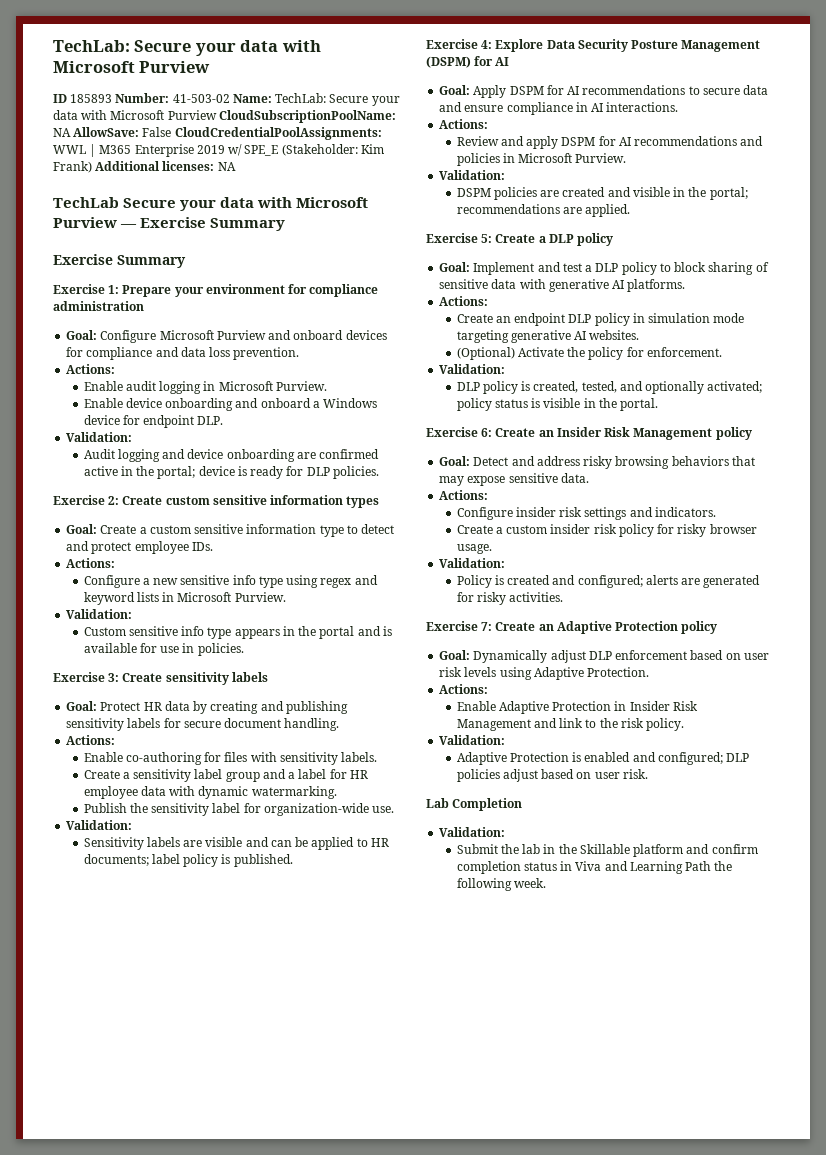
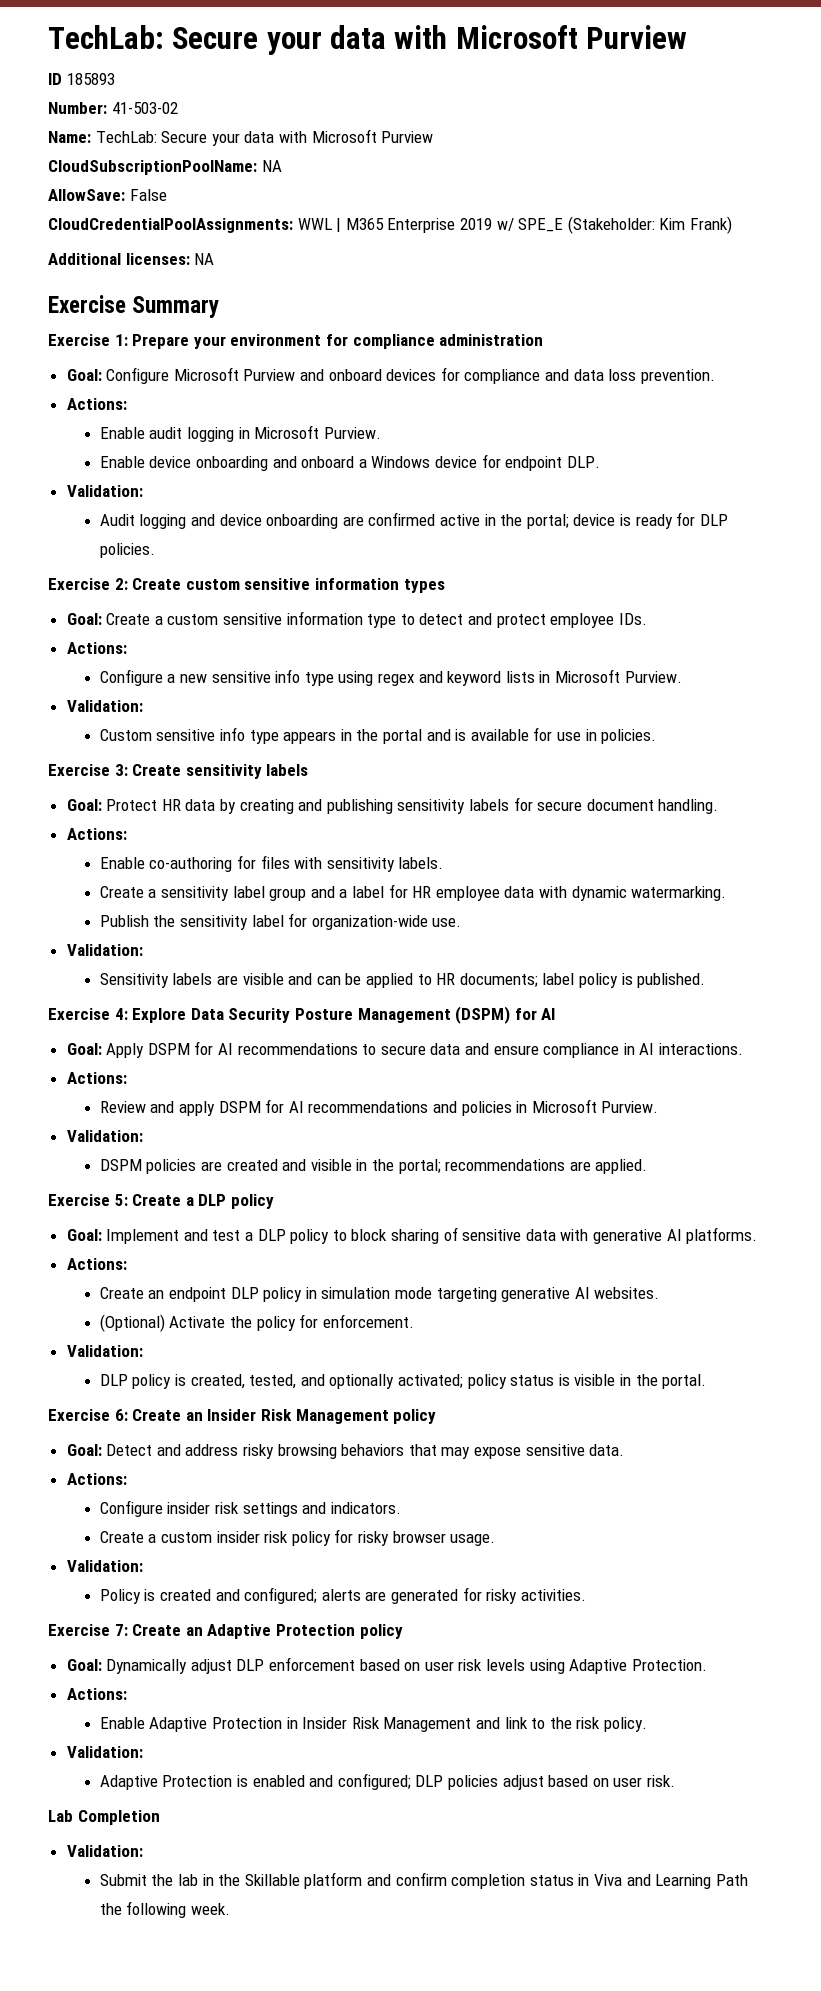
- ID 185893 Number: 41-503-02 Name: TechLab: Secure your data with Microsoft Purview CloudSubscriptionPoolName: NA AllowSave: False CloudCredentialPoolAssignments: WWL | M365 Enterprise 2019 w/ SPE_E (Stakeholder: Kim Frank) Additional licenses: NA
+ ID 185893
+ Number: 41-503-02
+ Name: TechLab: Secure your data with Microsoft Purview
+ CloudSubscriptionPoolName: NA
+ AllowSave: False
+ CloudCredentialPoolAssignments: WWL | M365 Enterprise 2019 w/ SPE_E (Stakeholder: Kim Frank)
+ Additional licenses: NA
- TechLab Secure your data with Microsoft Purview — Exercise Summary

